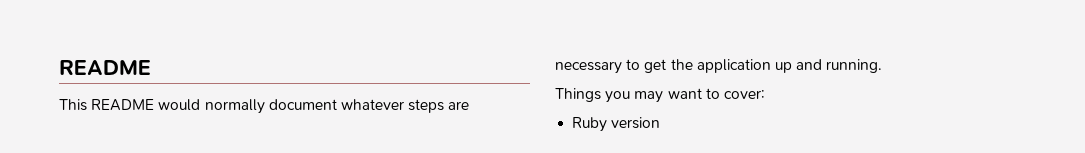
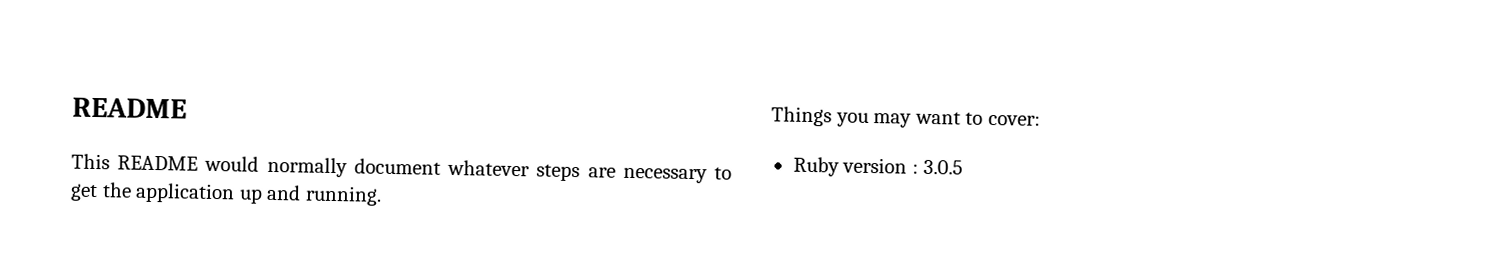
- Ruby version
+ Ruby version : 3.0.5

